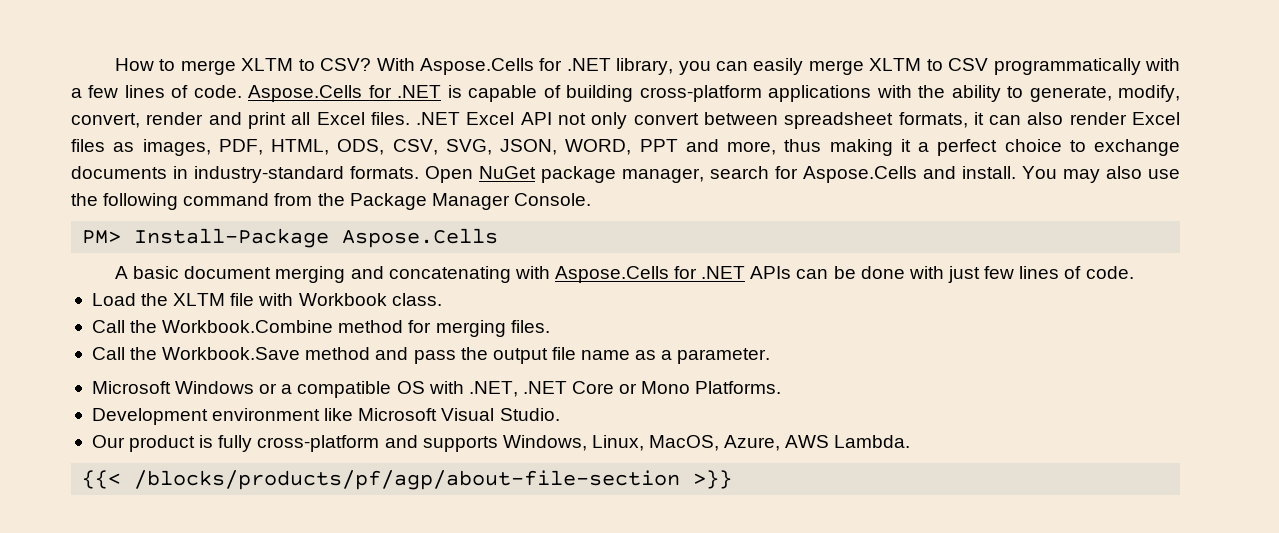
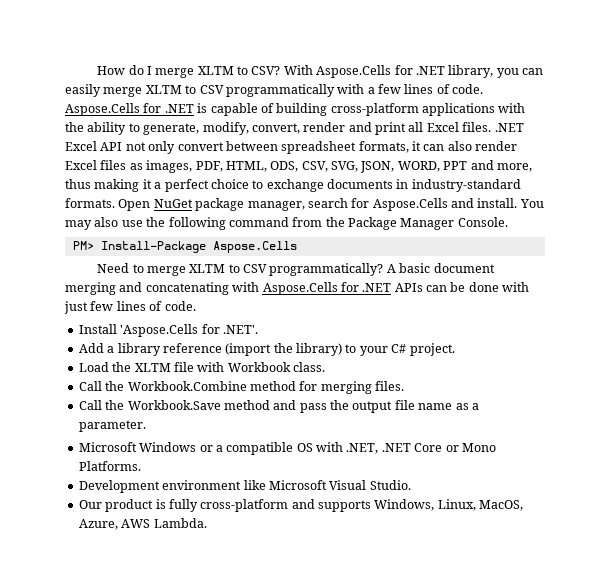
- How to merge XLTM to CSV?
+ How do I merge XLTM to CSV?
+ Need to merge XLTM to CSV programmatically?
+ Install 'Aspose.Cells for .NET'.
+ Add a library reference (import the library) to your C# project.
- {{< /blocks/products/pf/agp/about-file-section >}}

